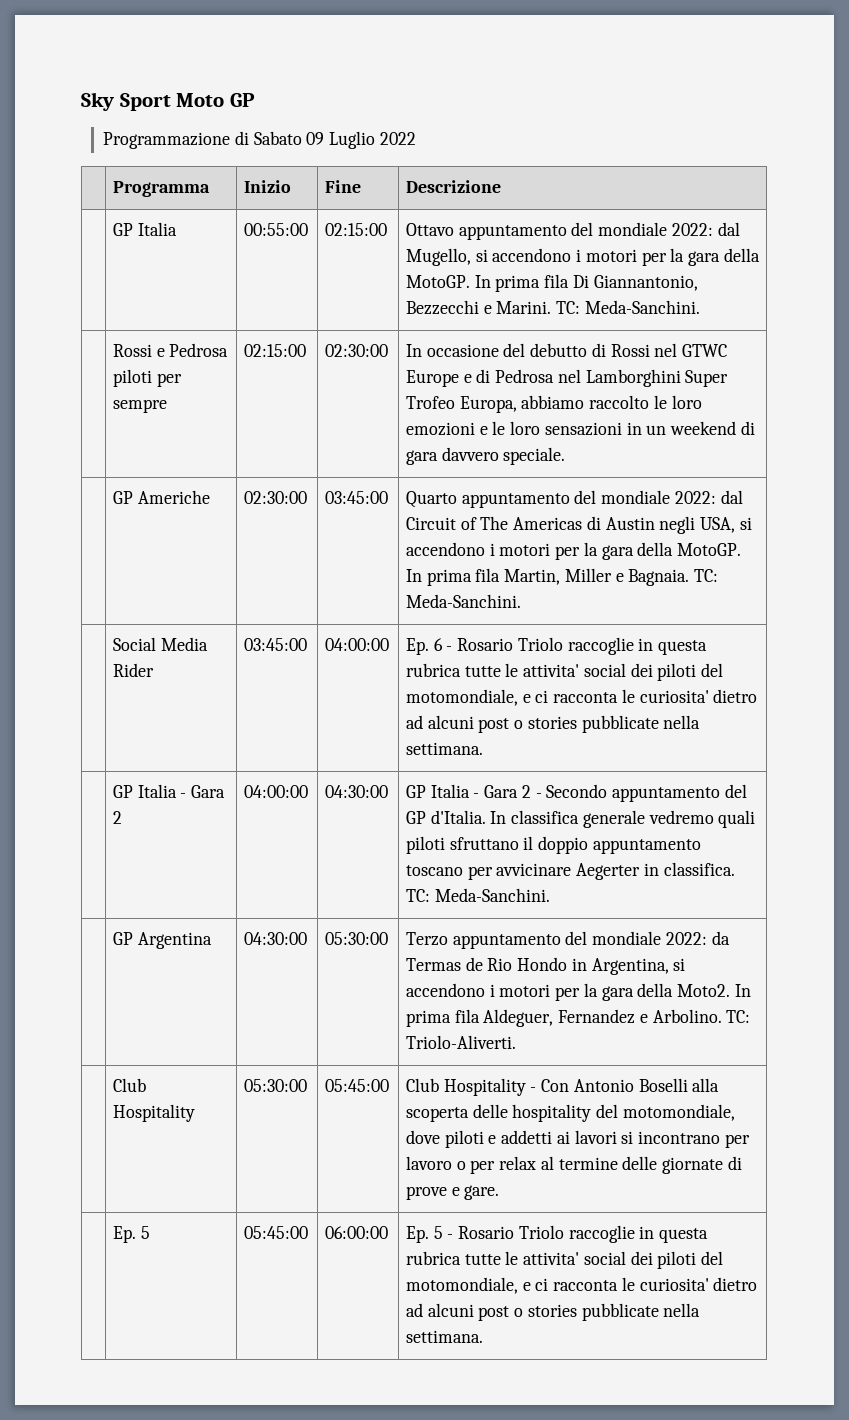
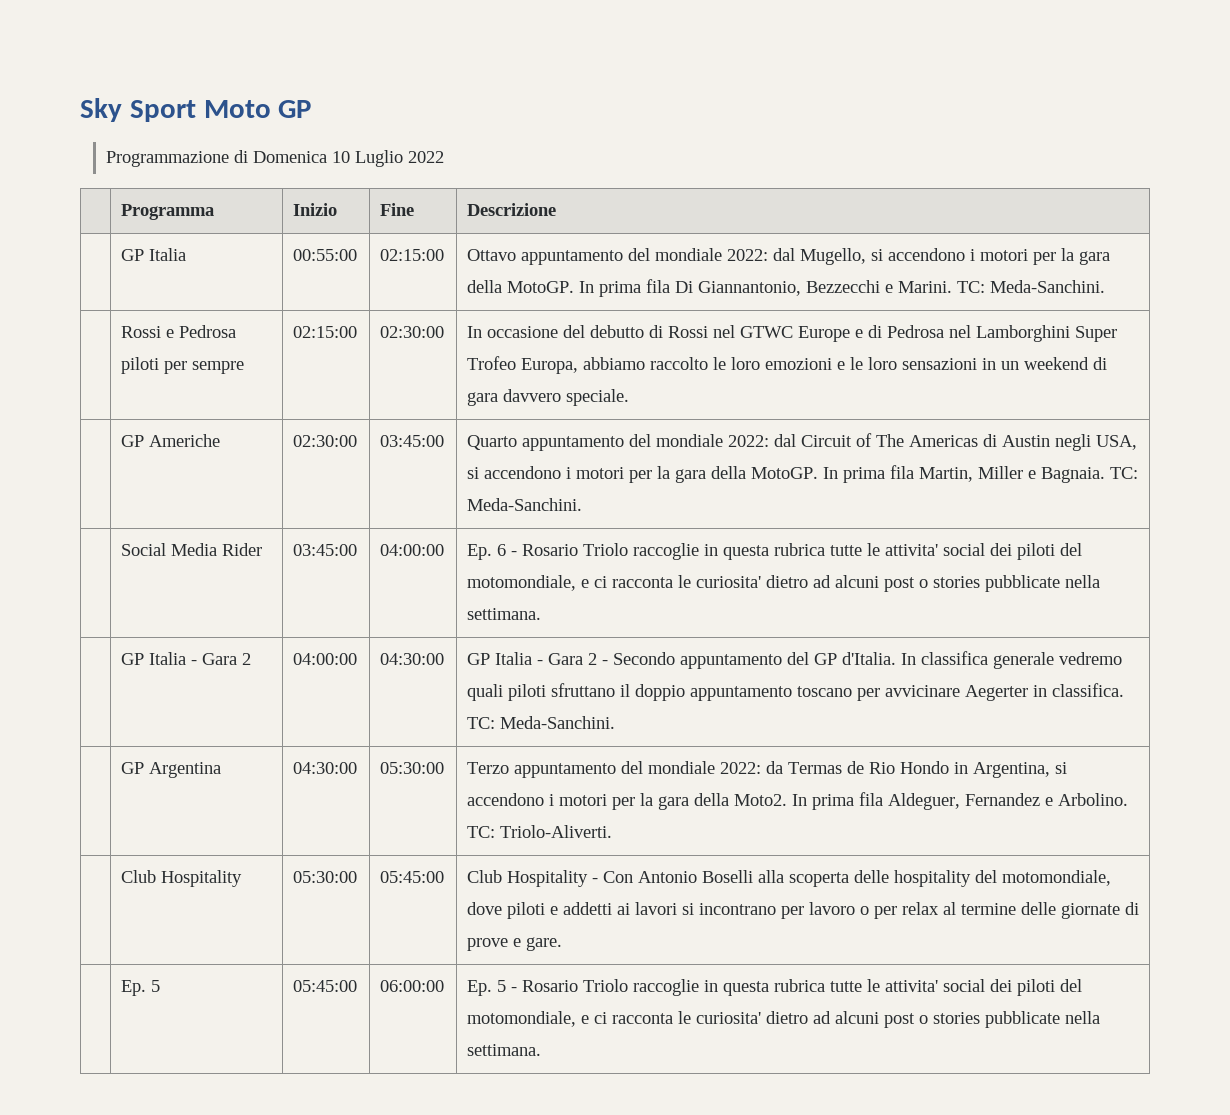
- Programmazione di Sabato 09 Luglio 2022
+ Programmazione di Domenica 10 Luglio 2022

